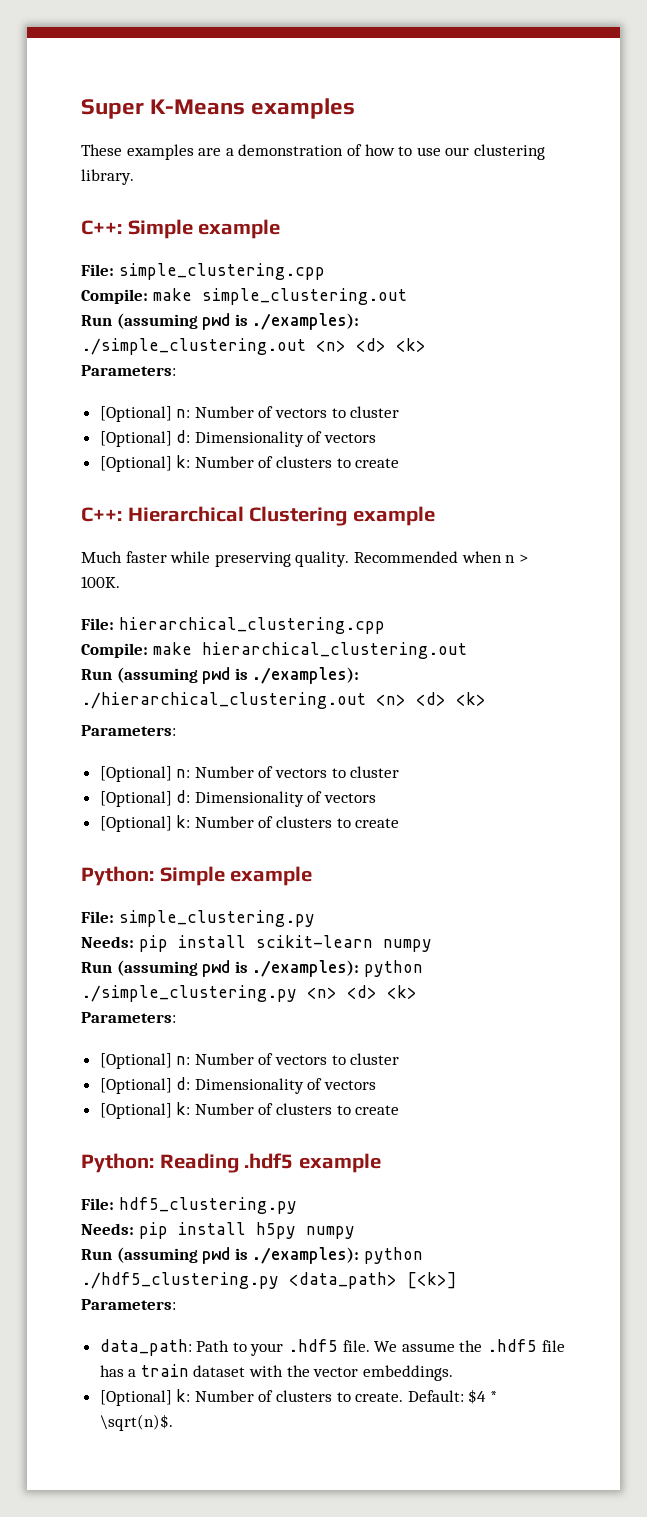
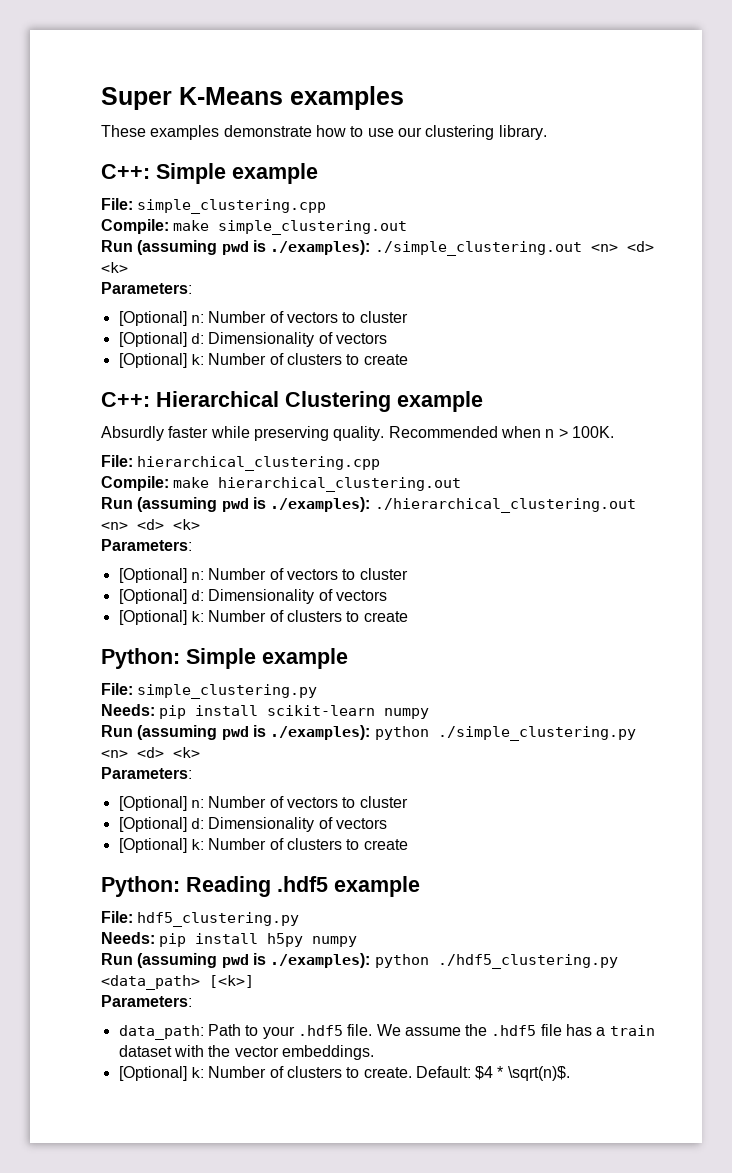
- These examples are a demonstration of how to use our clustering library.
+ These examples demonstrate how to use our clustering library.
- Much faster while preserving quality.
+ Absurdly faster while preserving quality.

